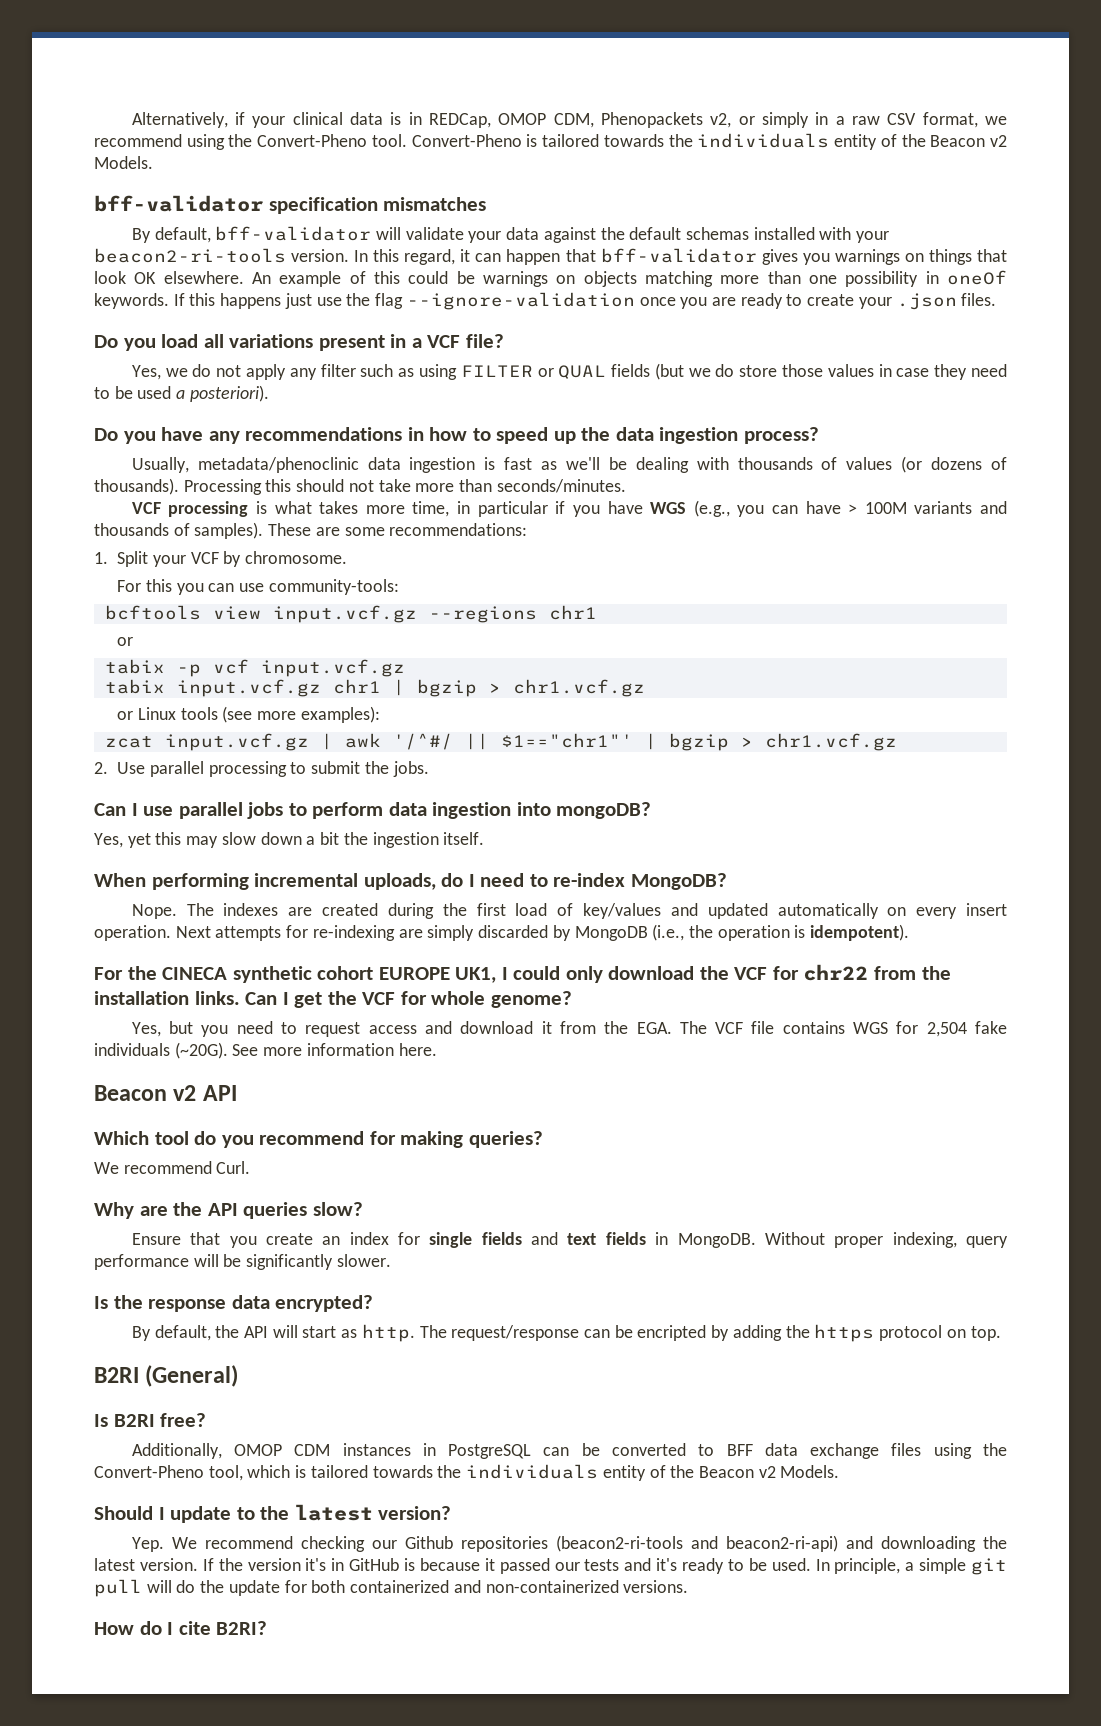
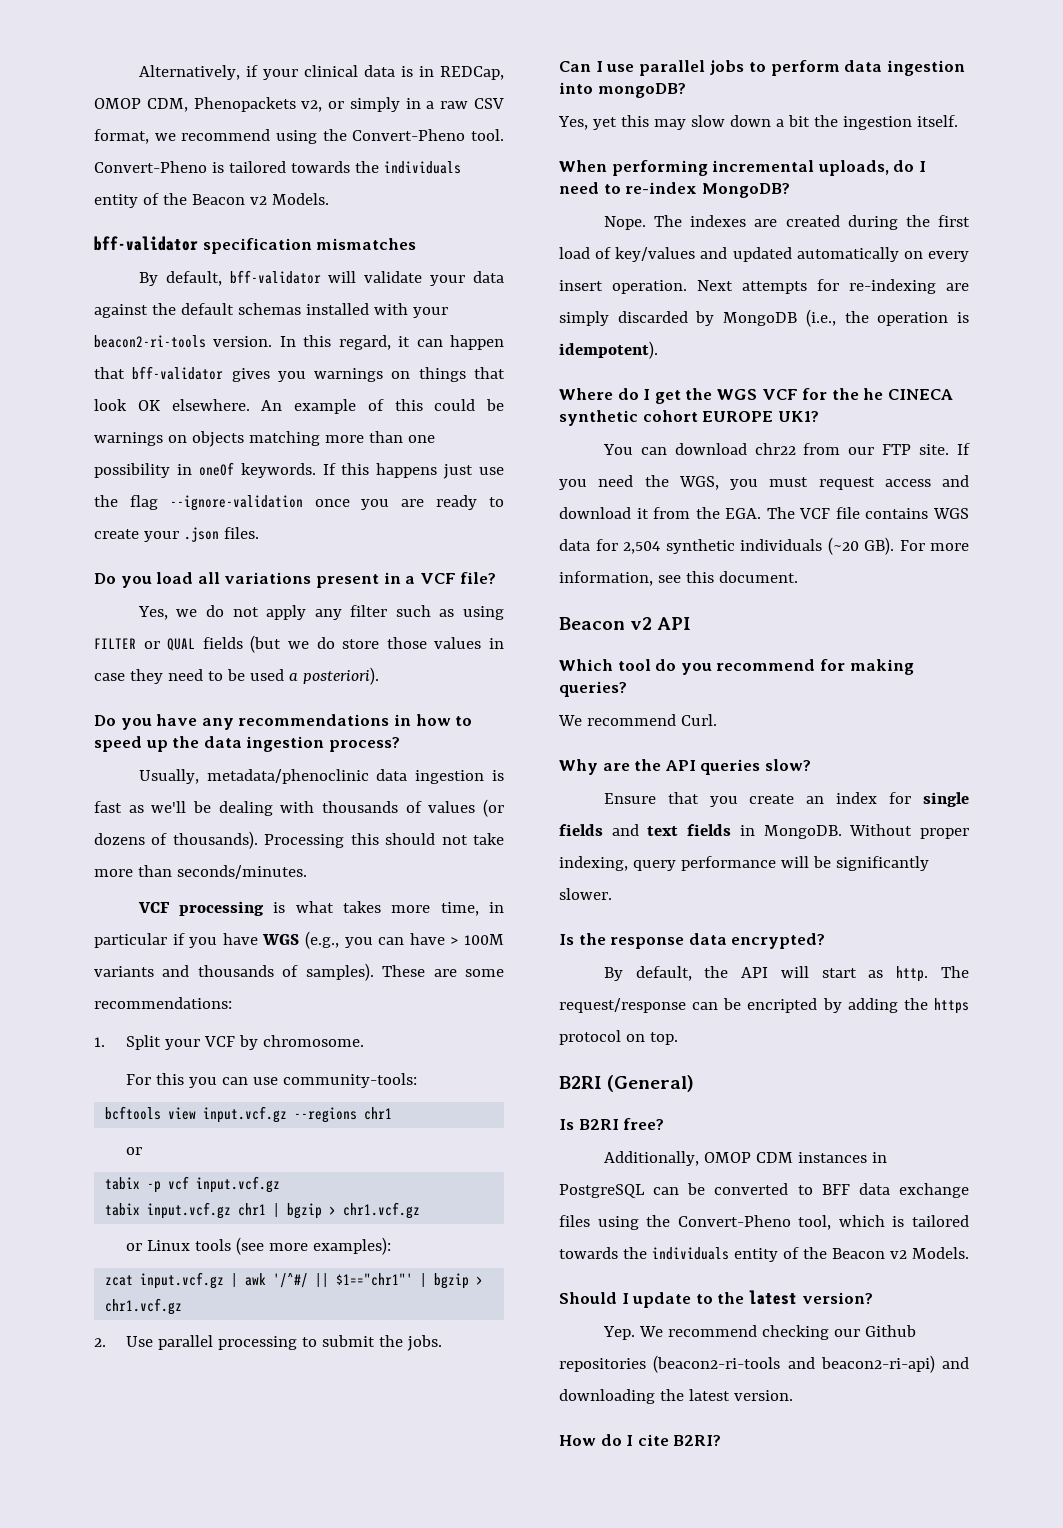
- For the CINECA synthetic cohort EUROPE UK1, I could only download the VCF for chr22 from the installation links. Can I get the VCF for whole genome?
- Yes, but you need to request access and download it from the EGA. The VCF file contains WGS for 2,504 fake individuals (~20G). See more information here.
+ Where do I get the WGS VCF for the he CINECA synthetic cohort EUROPE UK1?
+ You can download chr22 from our FTP site. If you need the WGS, you must request access and download it from the EGA. The VCF file contains WGS data for 2,504 synthetic individuals (~20 GB). For more information, see this document.
- If the version it's in GitHub is because it passed our tests and it's ready to be used. In principle, a simple git pull will do the update for both containerized and non-containerized versions.

